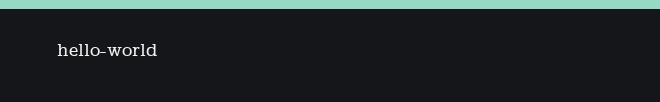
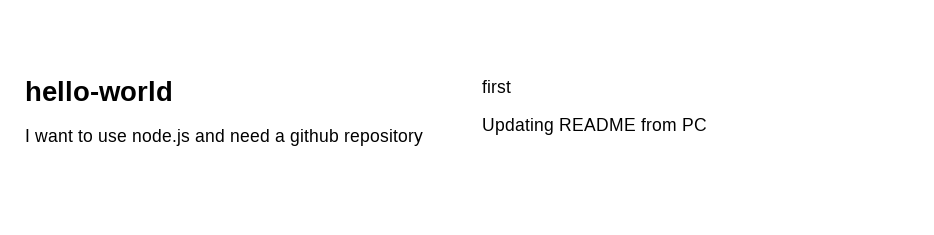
+ I want to use node.js and need a github repository first
+ Updating README from PC

